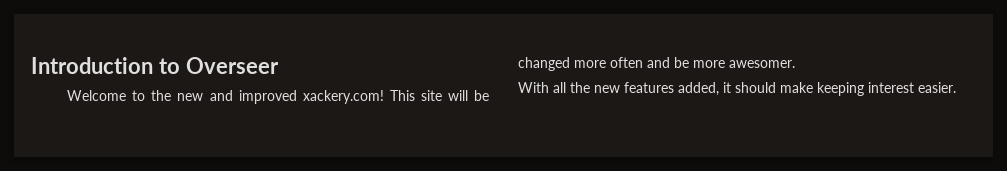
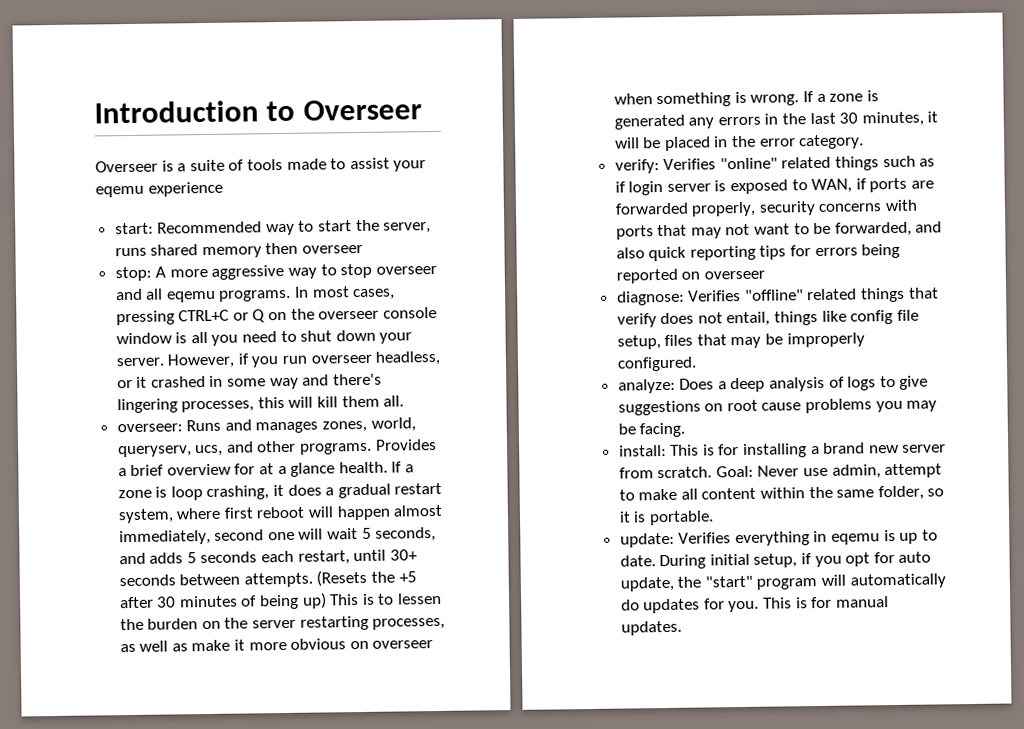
- Welcome to the new and improved xackery.com! This site will be changed more often and be more awesomer.
- With all the new features added, it should make keeping interest easier.
+ Overseer is a suite of tools made to assist your eqemu experience
+ start: Recommended way to start the server, runs shared memory then overseer
+ stop: A more aggressive way to stop overseer and all eqemu programs. In most cases, pressing CTRL+C or Q on the overseer console window is all you need to shut down your server. However, if you run overseer headless, or it crashed in some way and there's lingering processes, this will kill them all.
+ overseer: Runs and manages zones, world, queryserv, ucs, and other programs. Provides a brief overview for at a glance health. If a zone is loop crashing, it does a gradual restart system, where first reboot will happen almost immediately, second one will wait 5 seconds, and adds 5 seconds each restart, until 30+ seconds between attempts. (Resets the +5 after 30 minutes of being up) This is to lessen the burden on the server restarting processes, as well as make it more obvious on overseer when something is wrong. If a zone is generated any errors in the last 30 minutes, it will be placed in the error category.
+ verify: Verifies "online" related things such as if login server is exposed to WAN, if ports are forwarded properly, security concerns with ports that may not want to be forwarded, and also quick reporting tips for errors being reported on overseer
+ diagnose: Verifies "offline" related things that verify does not entail, things like config file setup, files that may be improperly configured.
+ analyze: Does a deep analysis of logs to give suggestions on root cause problems you may be facing.
+ install: This is for installing a brand new server from scratch. Goal: Never use admin, attempt to make all content within the same folder, so it is portable.
+ update: Verifies everything in eqemu is up to date. During initial setup, if you opt for auto update, the "start" program will automatically do updates for you. This is for manual updates.

